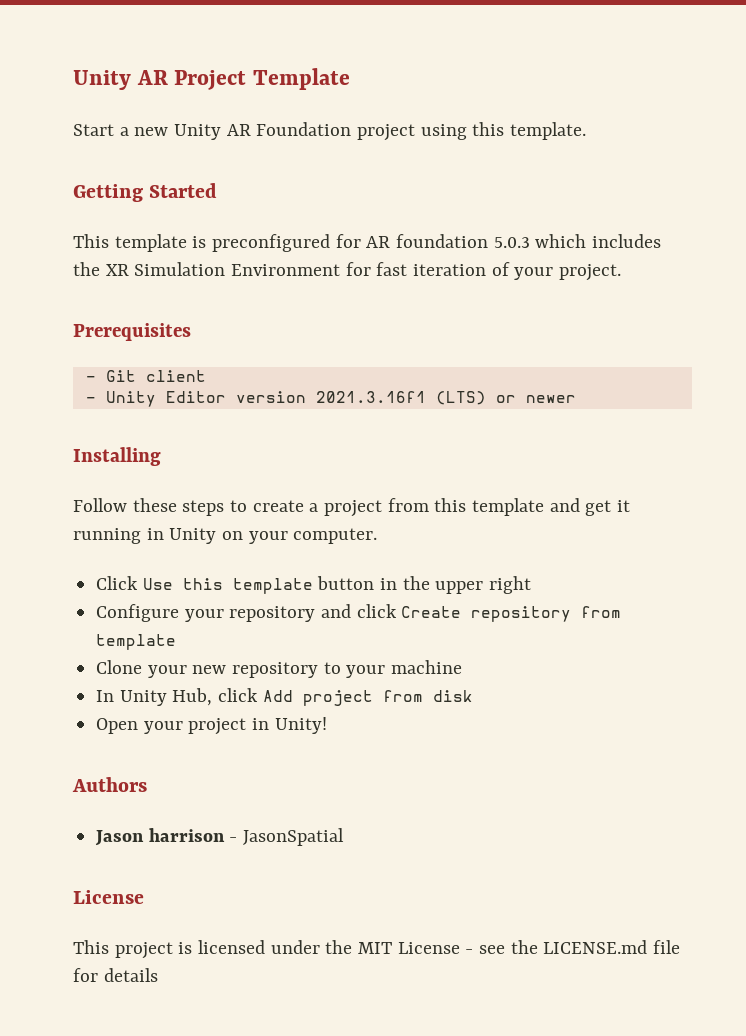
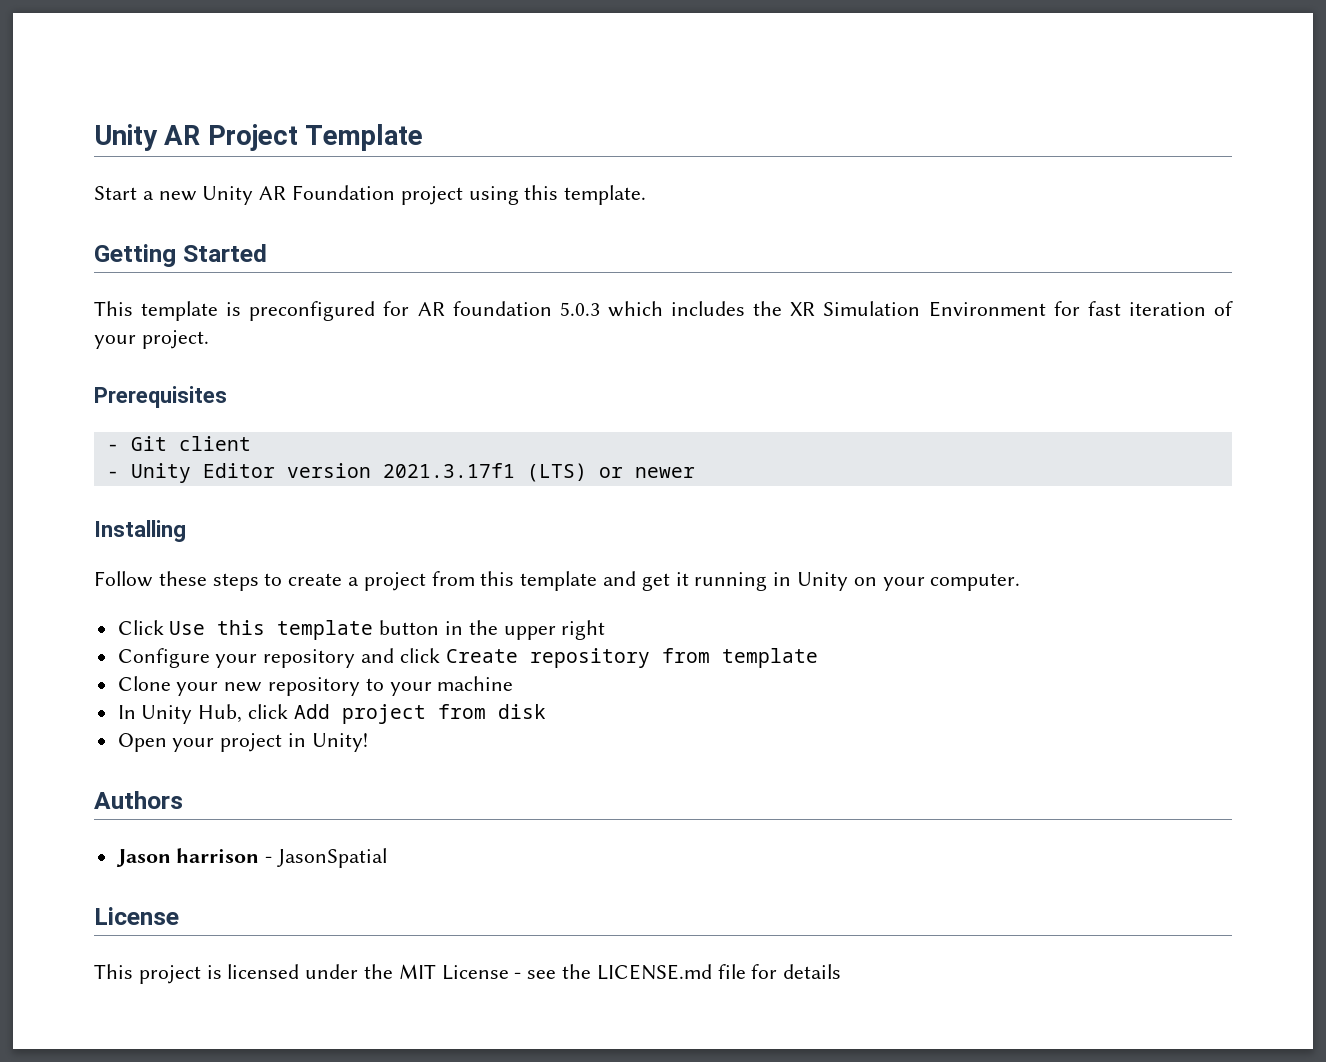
- - Unity Editor version 2021.3.16f1 (LTS) or newer
+ - Unity Editor version 2021.3.17f1 (LTS) or newer

